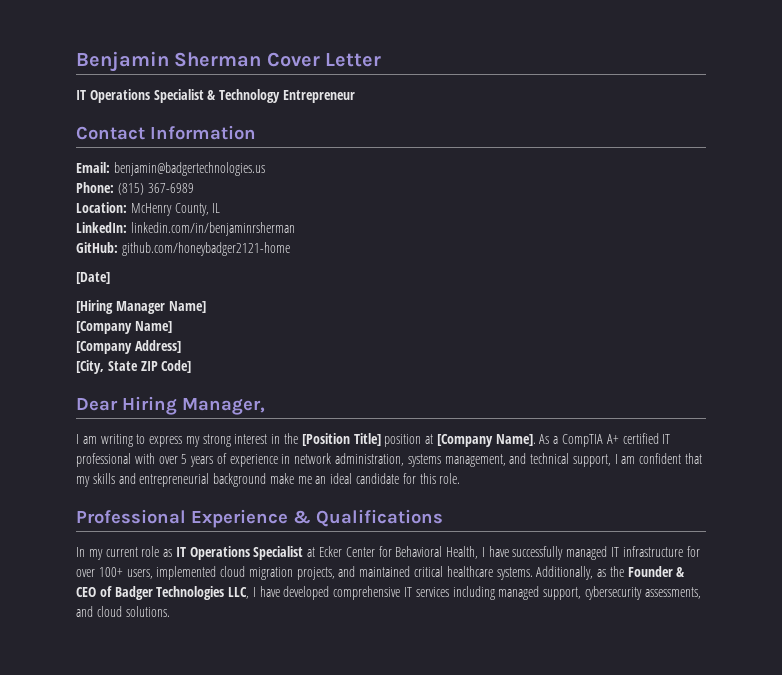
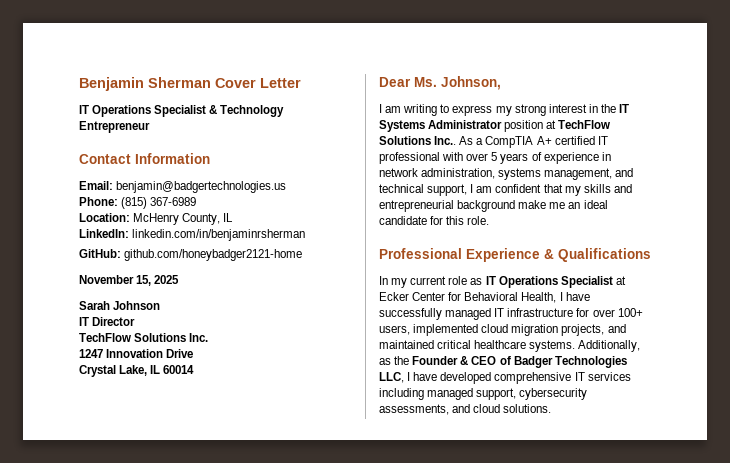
- [Date]
- [Hiring Manager Name]
- [Company Name]
- [Company Address]
- [City, State ZIP Code]
+ November 15, 2025
+ Sarah Johnson
+ IT Director
+ TechFlow Solutions Inc.
+ 1247 Innovation Drive
+ Crystal Lake, IL 60014
- Dear Hiring Manager,
+ Dear Ms. Johnson,
- I am writing to express my strong interest in the [Position Title] position at [Company Name].
+ I am writing to express my strong interest in the IT Systems Administrator position at TechFlow Solutions Inc..

